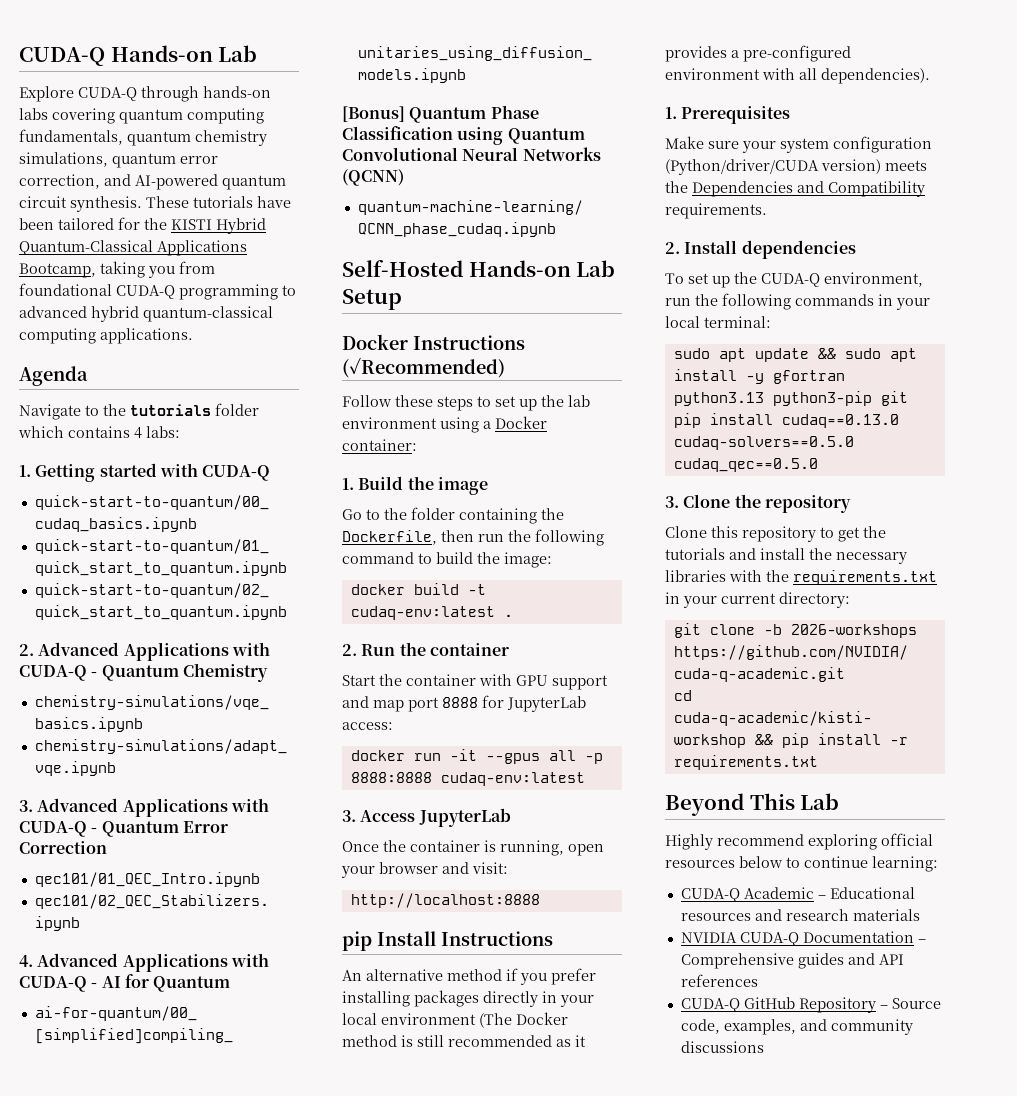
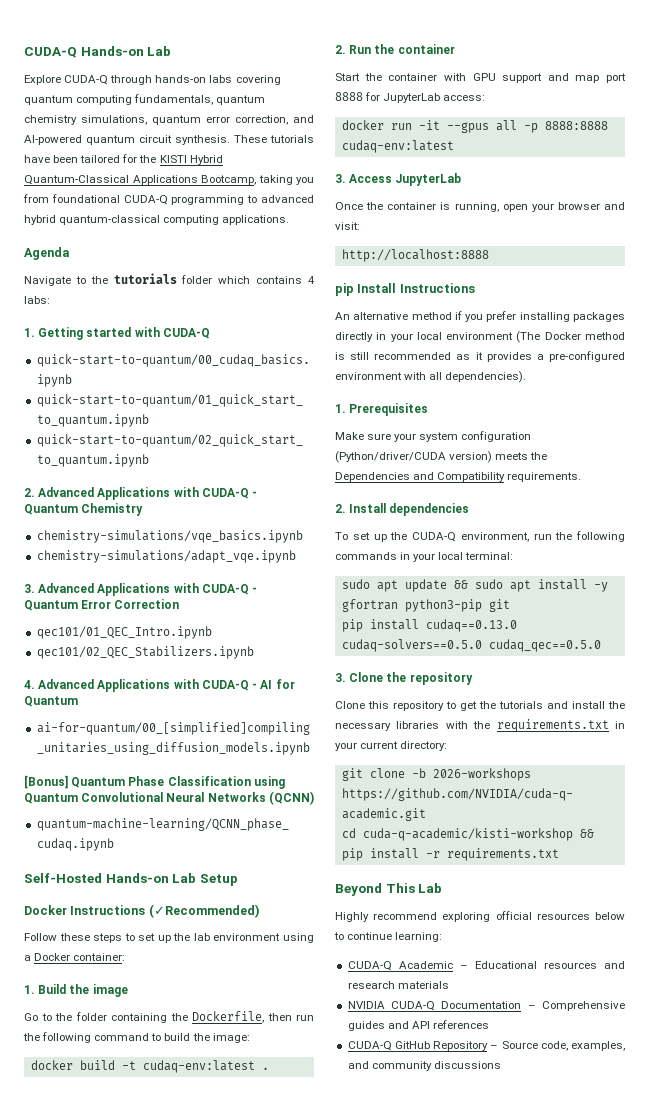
- sudo apt update && sudo apt install -y gfortran python3.13 python3-pip git
+ sudo apt update && sudo apt install -y gfortran python3-pip git

